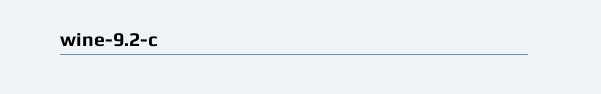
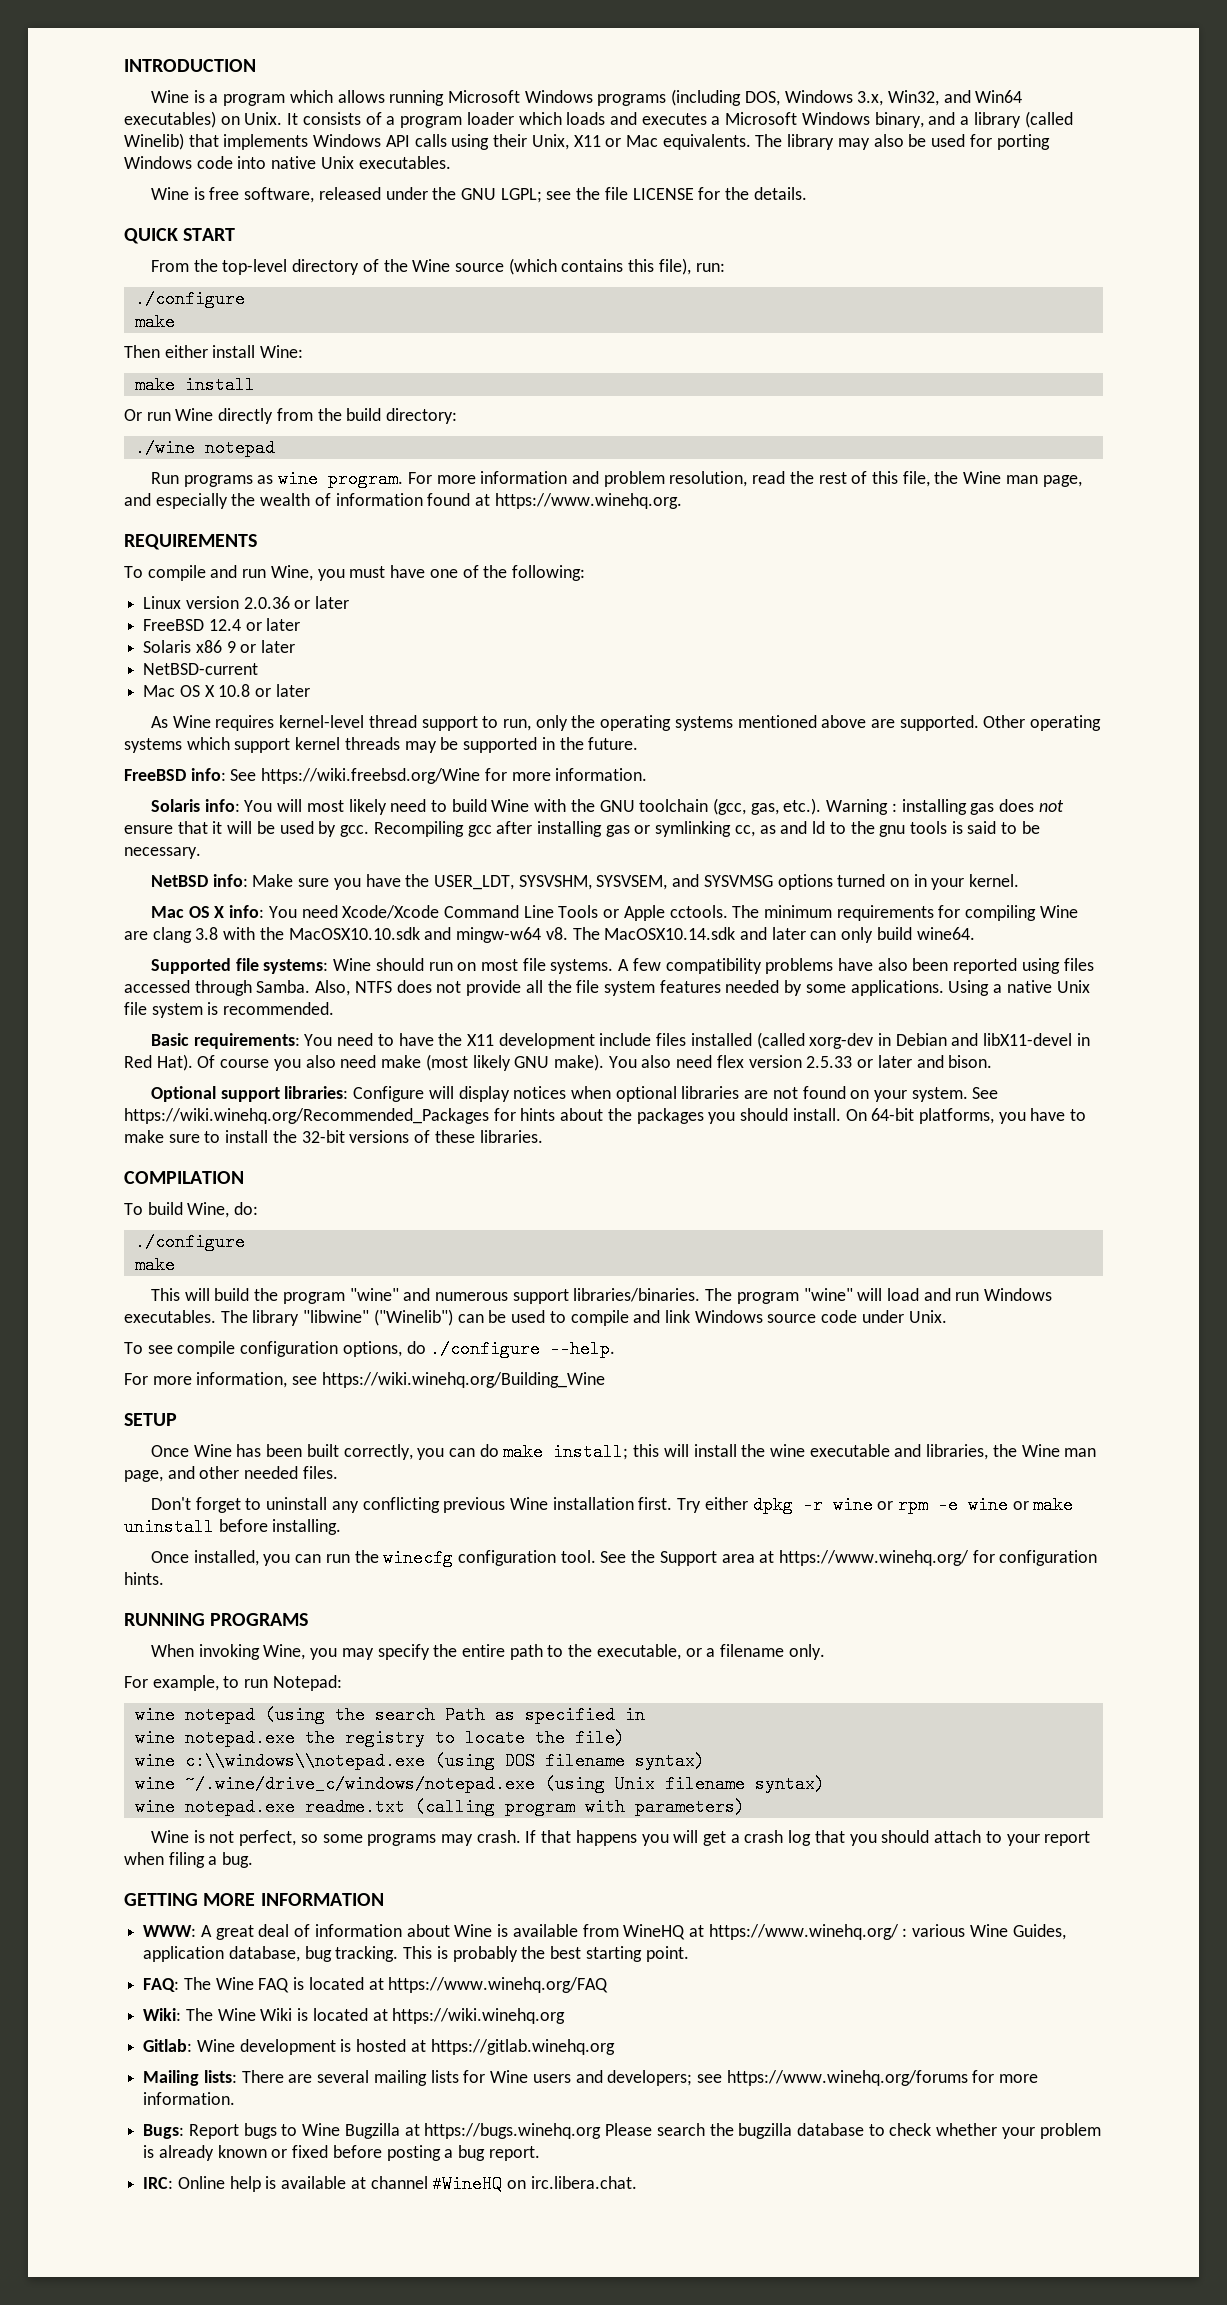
- wine-9.2-c
+ INTRODUCTION
+ Wine is a program which allows running Microsoft Windows programs (including DOS, Windows 3.x, Win32, and Win64 executables) on Unix. It consists of a program loader which loads and executes a Microsoft Windows binary, and a library (called Winelib) that implements Windows API calls using their Unix, X11 or Mac equivalents. The library may also be used for porting Windows code into native Unix executables.
+ Wine is free software, released under the GNU LGPL; see the file LICENSE for the details.
+ QUICK START
+ From the top-level directory of the Wine source (which contains this file), run:
+ ./configure
+ make
+ Then either install Wine:
+ make install
+ Or run Wine directly from the build directory:
+ ./wine notepad
+ Run programs as wine program. For more information and problem resolution, read the rest of this file, the Wine man page, and especially the wealth of information found at https://www.winehq.org.
+ REQUIREMENTS
+ To compile and run Wine, you must have one of the following:
+ Linux version 2.0.36 or later
+ FreeBSD 12.4 or later
+ Solaris x86 9 or later
+ NetBSD-current
+ Mac OS X 10.8 or later
+ As Wine requires kernel-level thread support to run, only the operating systems mentioned above are supported. Other operating systems which support kernel threads may be supported in the future.
+ FreeBSD info: See https://wiki.freebsd.org/Wine for more information.
+ Solaris info: You will most likely need to build Wine with the GNU toolchain (gcc, gas, etc.). Warning : installing gas does not ensure that it will be used by gcc. Recompiling gcc after installing gas or symlinking cc, as and ld to the gnu tools is said to be necessary.
+ NetBSD info: Make sure you have the USER_LDT, SYSVSHM, SYSVSEM, and SYSVMSG options turned on in your kernel.
+ Mac OS X info: You need Xcode/Xcode Command Line Tools or Apple cctools. The minimum requirements for compiling Wine are clang 3.8 with the MacOSX10.10.sdk and mingw-w64 v8. The MacOSX10.14.sdk and later can only build wine64.
+ Supported file systems: Wine should run on most file systems. A few compatibility problems have also been reported using files accessed through Samba. Also, NTFS does not provide all the file system features needed by some applications. Using a native Unix file system is recommended.
+ Basic requirements: You need to have the X11 development include files installed (called xorg-dev in Debian and libX11-devel in Red Hat). Of course you also need make (most likely GNU make). You also need flex version 2.5.33 or later and bison.
+ Optional support libraries: Configure will display notices when optional libraries are not found on your system. See https://wiki.winehq.org/Recommended_Packages for hints about the packages you should install. On 64-bit platforms, you have to make sure to install the 32-bit versions of these libraries.
+ COMPILATION
+ To build Wine, do:
+ ./configure
+ make
+ This will build the program "wine" and numerous support libraries/binaries. The program "wine" will load and run Windows executables. The library "libwine" ("Winelib") can be used to compile and link Windows source code under Unix.
+ To see compile configuration options, do ./configure --help.
+ For more information, see https://wiki.winehq.org/Building_Wine
+ SETUP
+ Once Wine has been built correctly, you can do make install; this will install the wine executable and libraries, the Wine man page, and other needed files.
+ Don't forget to uninstall any conflicting previous Wine installation first. Try either dpkg -r wine or rpm -e wine or make uninstall before installing.
+ Once installed, you can run the winecfg configuration tool. See the Support area at https://www.winehq.org/ for configuration hints.
+ RUNNING PROGRAMS
+ When invoking Wine, you may specify the entire path to the executable, or a filename only.
+ For example, to run Notepad:
+ wine notepad (using the search Path as specified in
+ wine notepad.exe the registry to locate the file)
+ wine c:\\windows\\notepad.exe (using DOS filename syntax)
+ wine ~/.wine/drive_c/windows/notepad.exe (using Unix filename syntax)
+ wine notepad.exe readme.txt (calling program with parameters)
+ Wine is not perfect, so some programs may crash. If that happens you will get a crash log that you should attach to your report when filing a bug.
+ GETTING MORE INFORMATION
+ WWW: A great deal of information about Wine is available from WineHQ at https://www.winehq.org/ : various Wine Guides, application database, bug tracking. This is probably the best starting point.
+ FAQ: The Wine FAQ is located at https://www.winehq.org/FAQ
+ Wiki: The Wine Wiki is located at https://wiki.winehq.org
+ Gitlab: Wine development is hosted at https://gitlab.winehq.org
+ Mailing lists: There are several mailing lists for Wine users and developers; see https://www.winehq.org/forums for more information.
+ Bugs: Report bugs to Wine Bugzilla at https://bugs.winehq.org Please search the bugzilla database to check whether your problem is already known or fixed before posting a bug report.
+ IRC: Online help is available at channel #WineHQ on irc.libera.chat.

